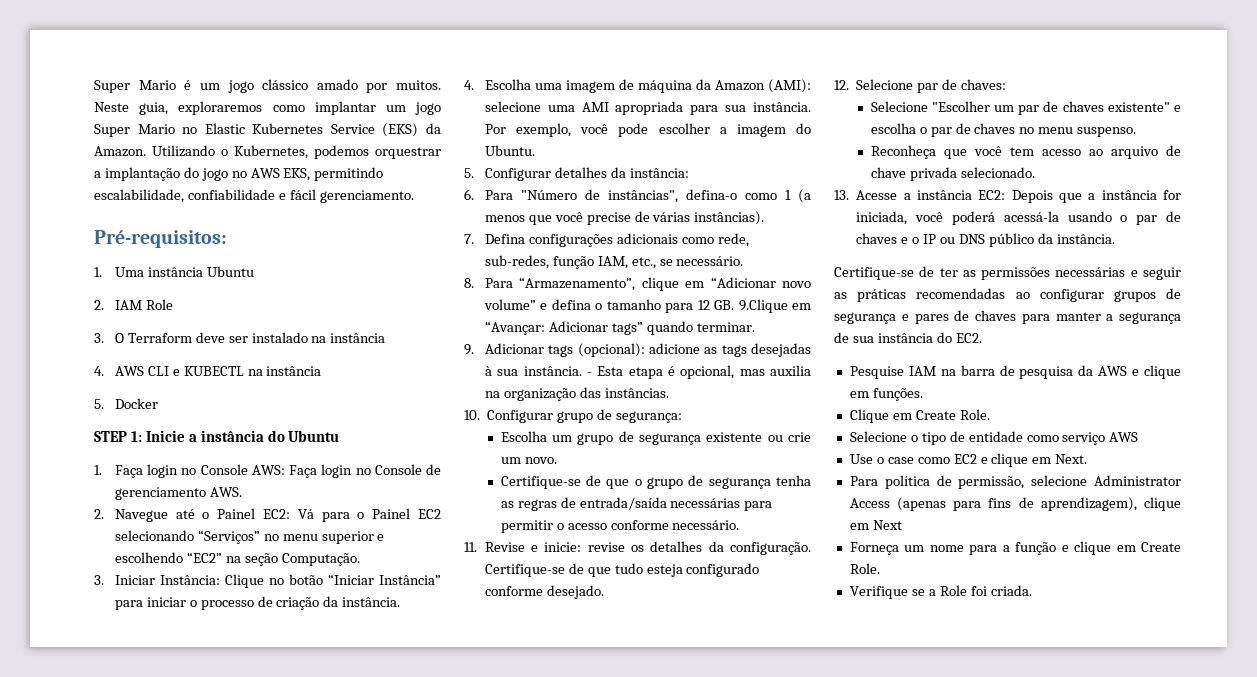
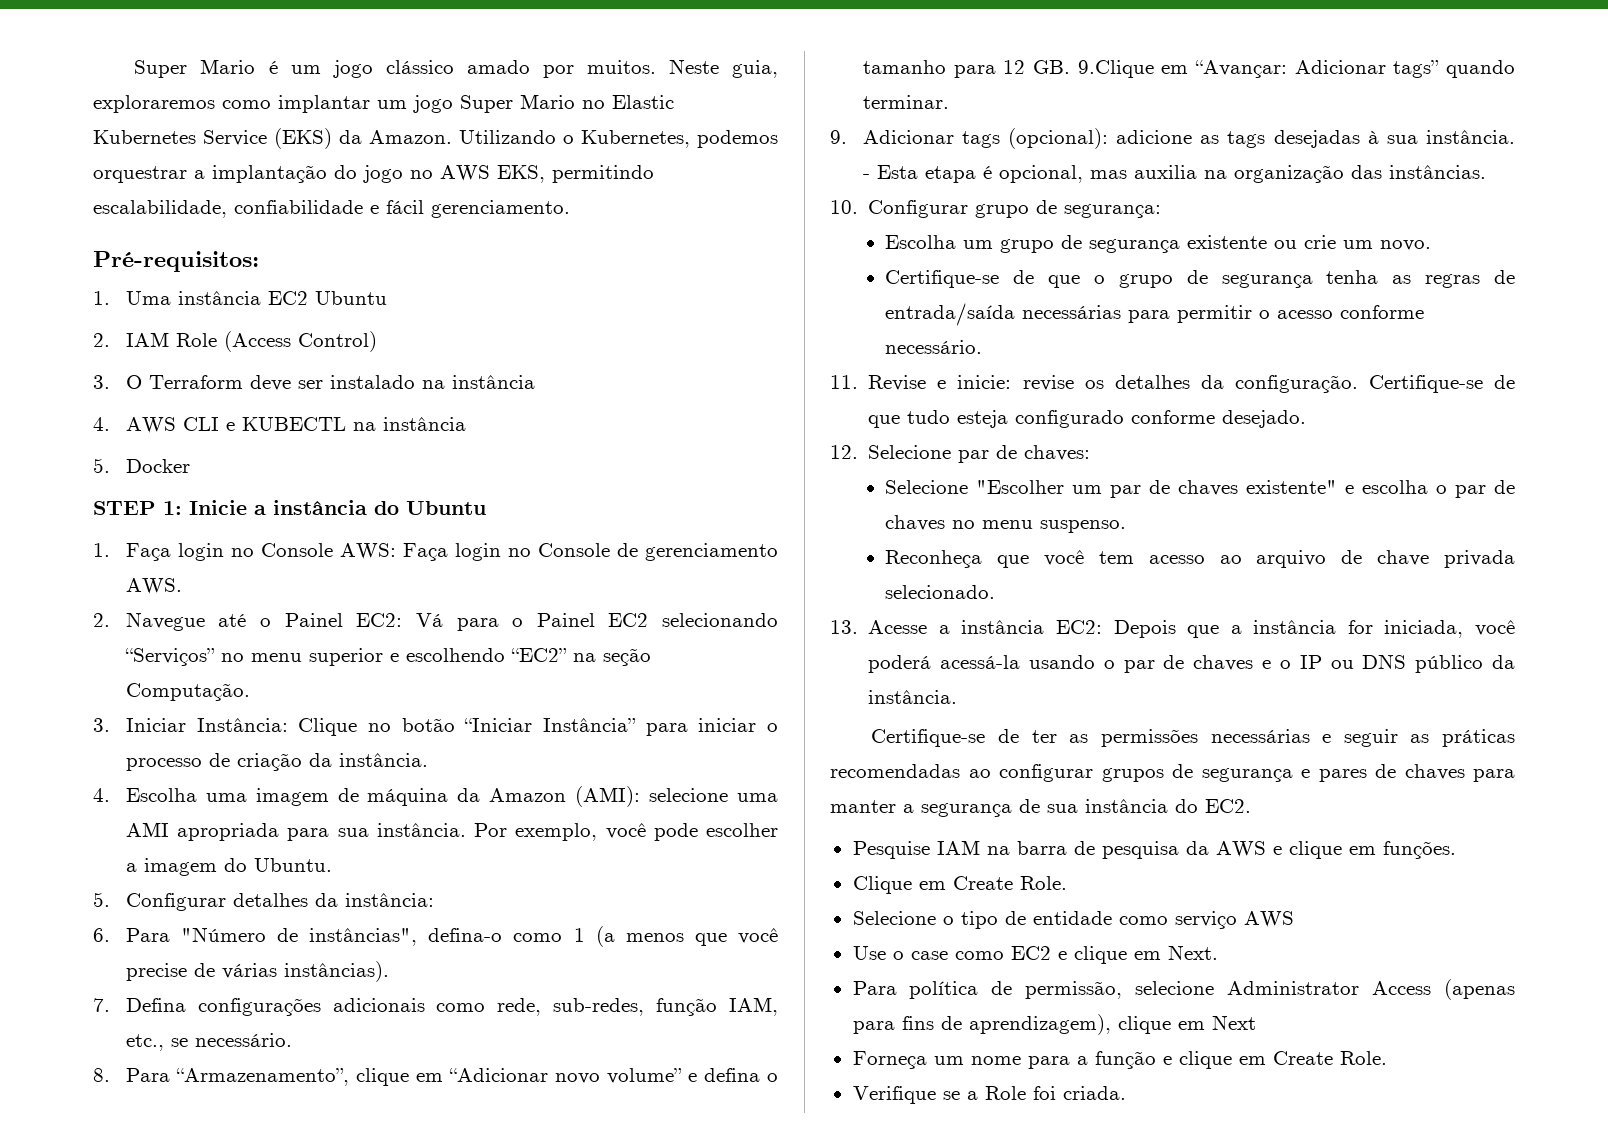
- 1. Uma instância Ubuntu
+ 1. Uma instância EC2 Ubuntu
- 2. IAM Role
+ 2. IAM Role (Access Control)

